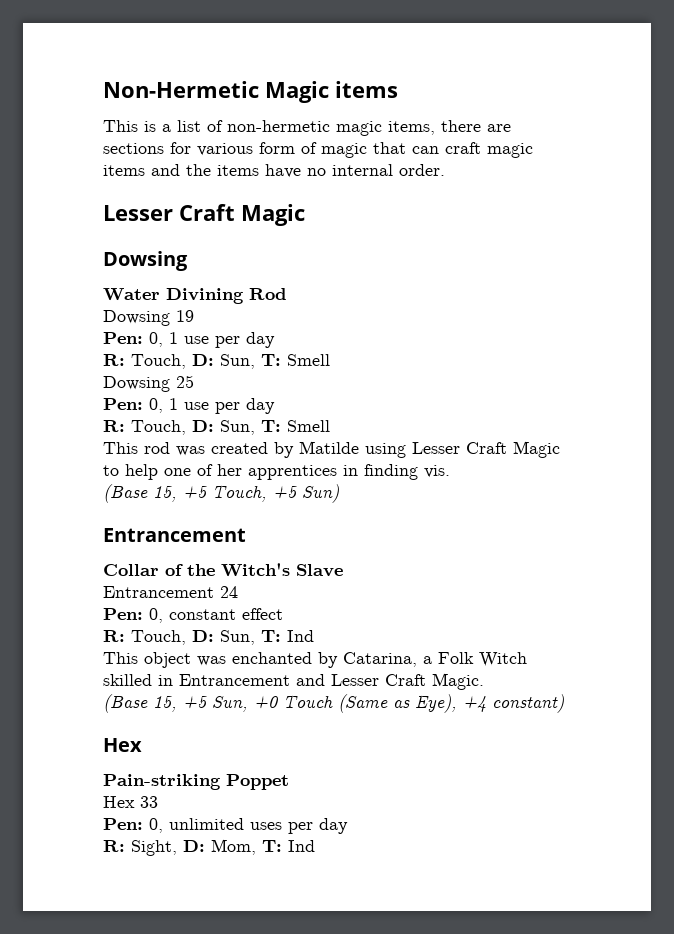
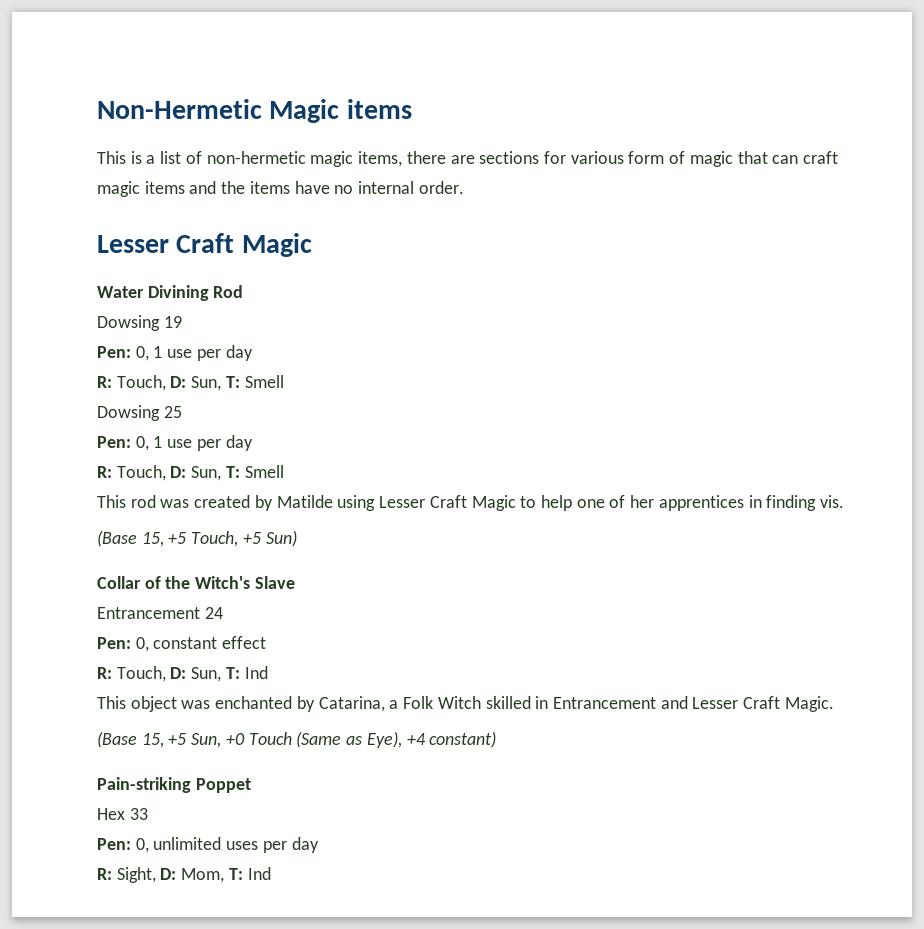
  This is a list of non-hermetic magic items, there are sections for various form of magic that can craft magic items and the items have no internal order.
  Lesser Craft Magic
- Dowsing
  (Base 15, +5 Touch, +5 Sun)
- Entrancement
  (Base 15, +5 Sun, +0 Touch (Same as Eye), +4 constant)
- Hex

